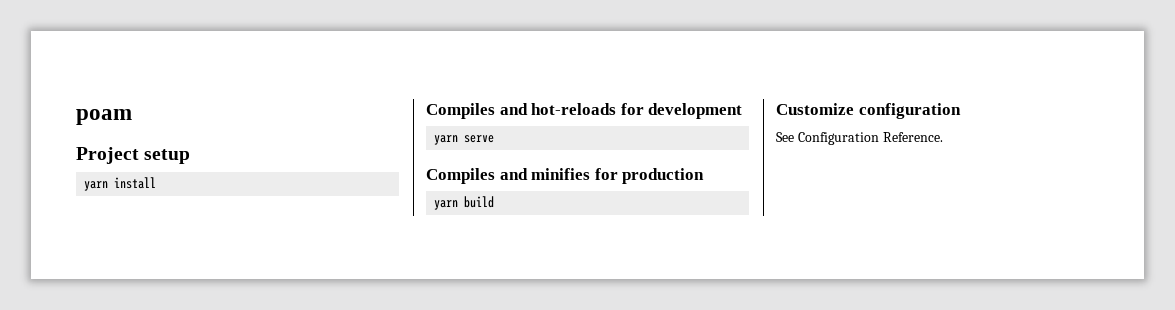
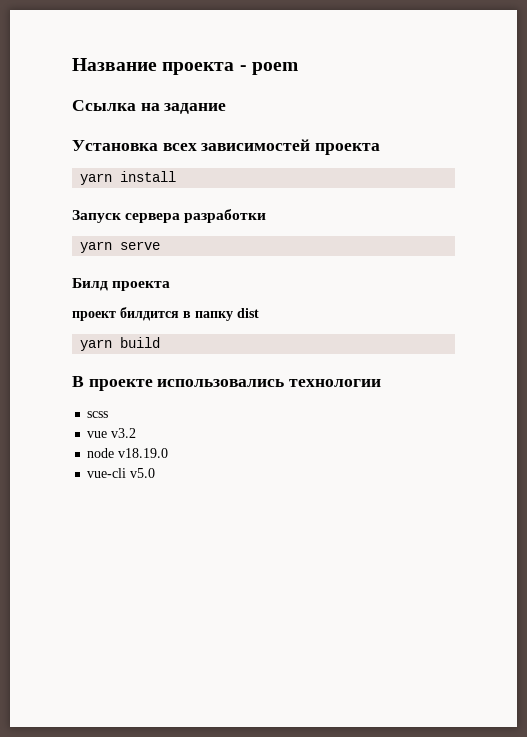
- poam
- Project setup
+ Название проекта - poem
+ Ссылка на задание
+ Установка всех зависимостей проекта
  yarn install
- Compiles and hot-reloads for development
+ Запуск сервера разработки
  yarn serve
- Compiles and minifies for production
+ Билд проекта
+ проект билдится в папку dist
  yarn build
- Customize configuration
- See Configuration Reference.
+ В проекте использовались технологии
+ scss
+ vue v3.2
+ node v18.19.0
+ vue-cli v5.0

